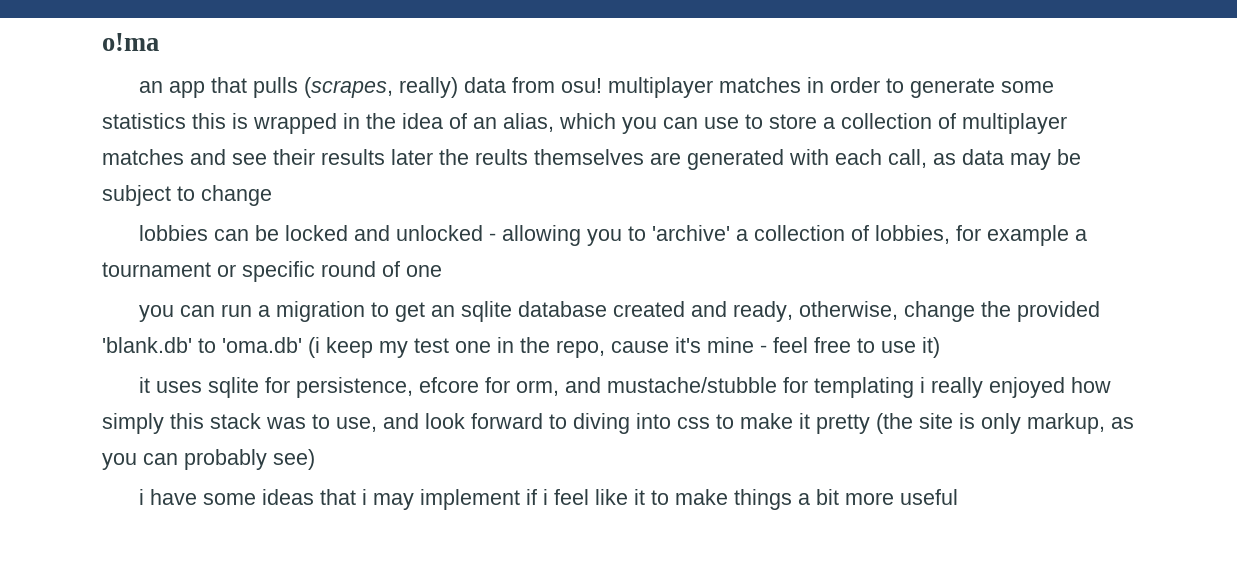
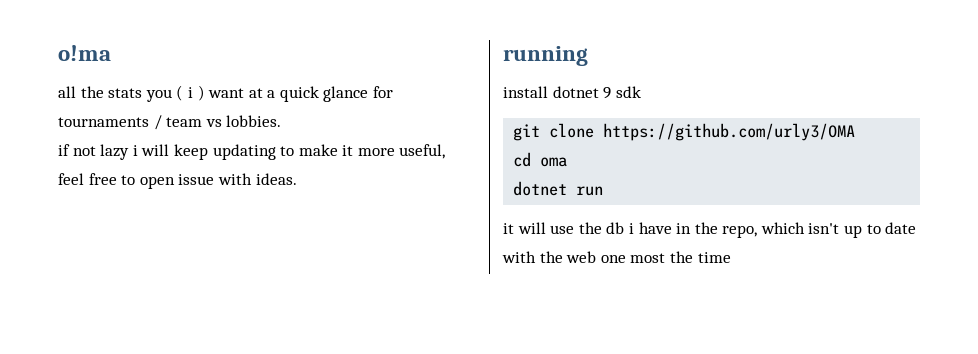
- an app that pulls (scrapes, really) data from osu! multiplayer matches in order to generate some statistics this is wrapped in the idea of an alias, which you can use to store a collection of multiplayer matches and see their results later the reults themselves are generated with each call, as data may be subject to change
- lobbies can be locked and unlocked - allowing you to 'archive' a collection of lobbies, for example a tournament or specific round of one
- you can run a migration to get an sqlite database created and ready, otherwise, change the provided 'blank.db' to 'oma.db' (i keep my test one in the repo, cause it's mine - feel free to use it)
- it uses sqlite for persistence, efcore for orm, and mustache/stubble for templating i really enjoyed how simply this stack was to use, and look forward to diving into css to make it pretty (the site is only markup, as you can probably see)
- i have some ideas that i may implement if i feel like it to make things a bit more useful
+ all the stats you ( i ) want at a quick glance for tournaments / team vs lobbies.
+ if not lazy i will keep updating to make it more useful, feel free to open issue with ideas.
+ running
+ install dotnet 9 sdk
+ git clone https://github.com/urly3/OMA
+ cd oma
+ dotnet run
+ it will use the db i have in the repo, which isn't up to date with the web one most the time

